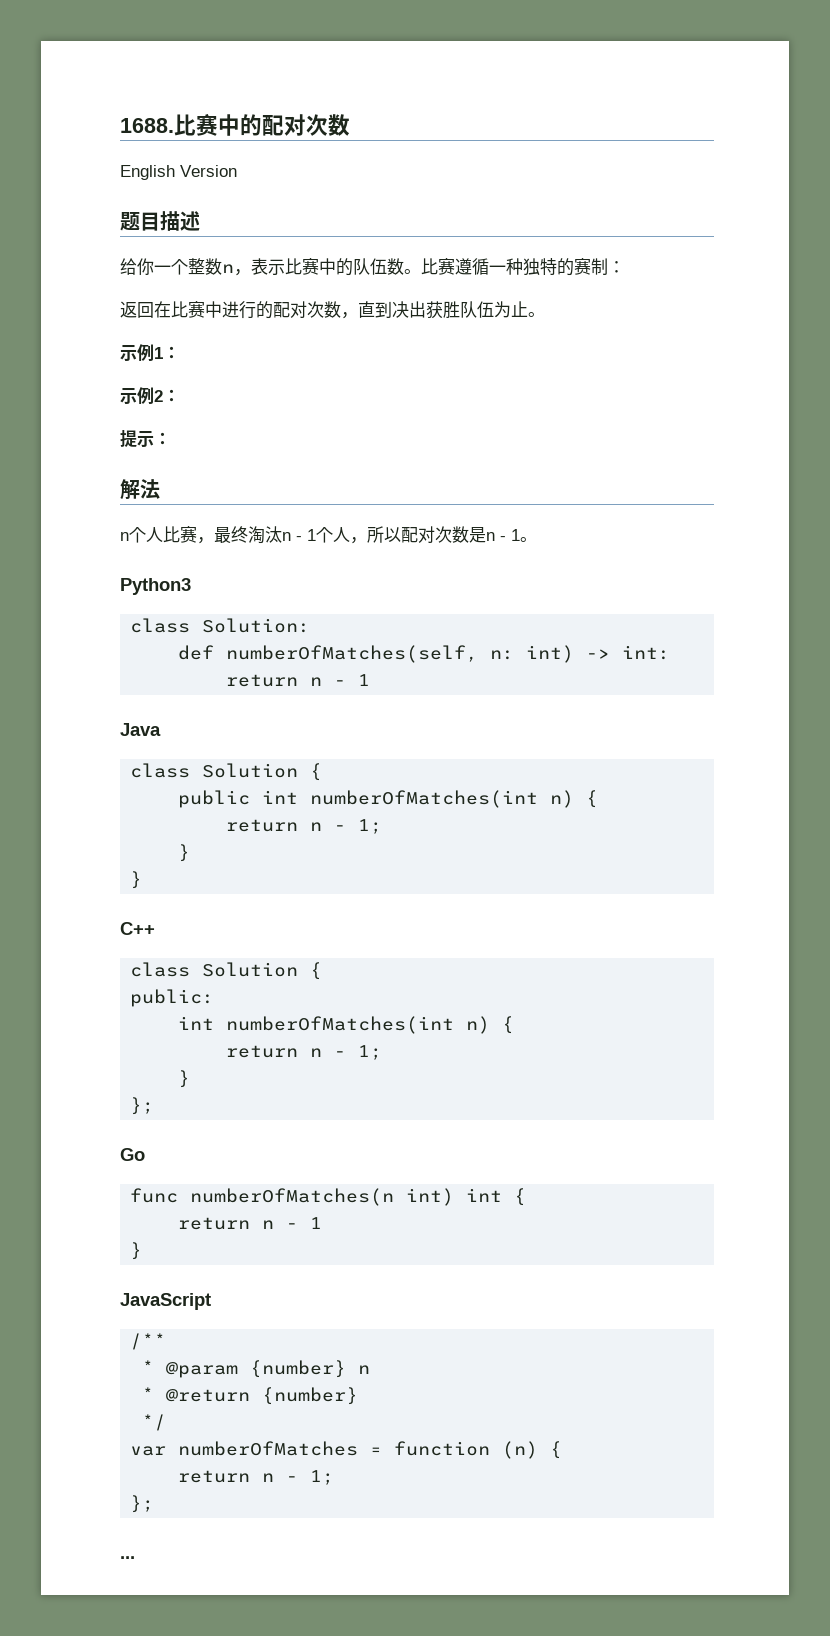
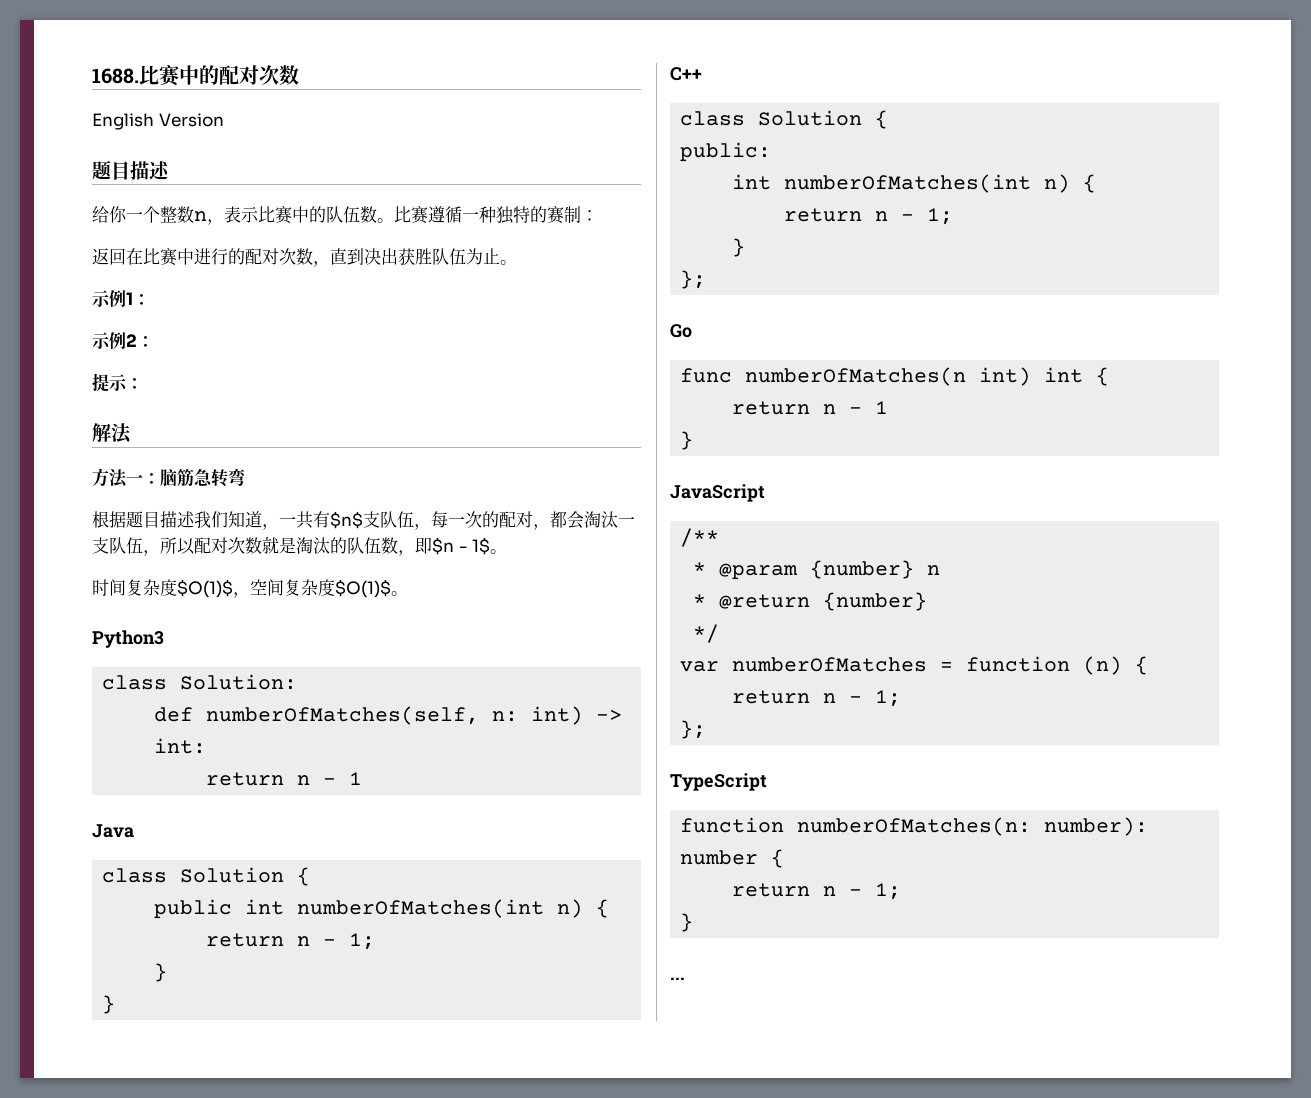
- n个人比赛，最终淘汰n - 1个人，所以配对次数是n - 1。
+ 方法一：脑筋急转弯
+ 根据题目描述我们知道，一共有$n$支队伍，每一次的配对，都会淘汰一支队伍，所以配对次数就是淘汰的队伍数，即$n - 1$。
+ 时间复杂度$O(1)$，空间复杂度$O(1)$。
+ TypeScript
+ function numberOfMatches(n: number): number {
+ return n - 1;
+ }

